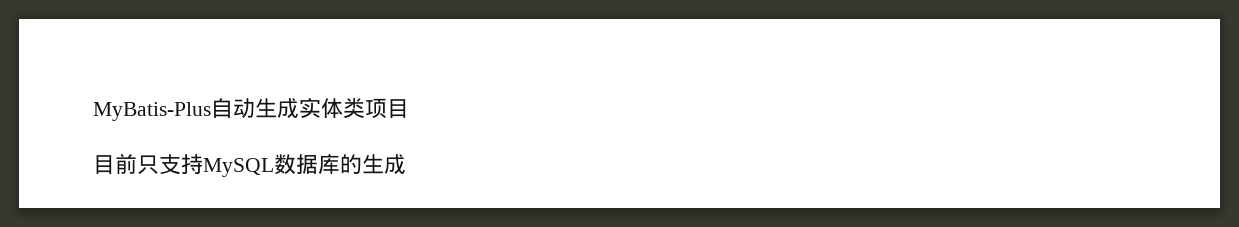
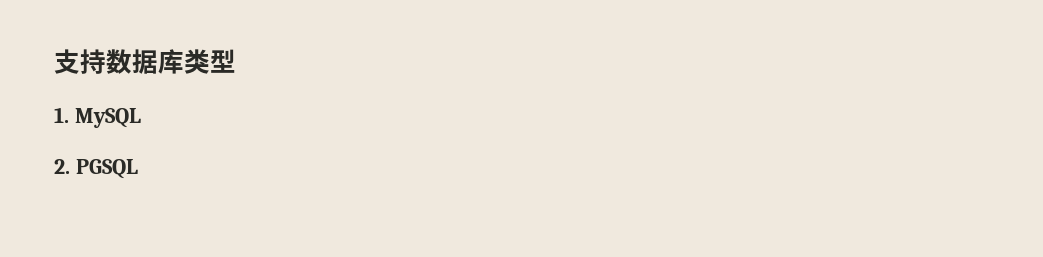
- MyBatis-Plus自动生成实体类项目
- 目前只支持MySQL数据库的生成
+ 支持数据库类型
+ 1. MySQL
+ 2. PGSQL

